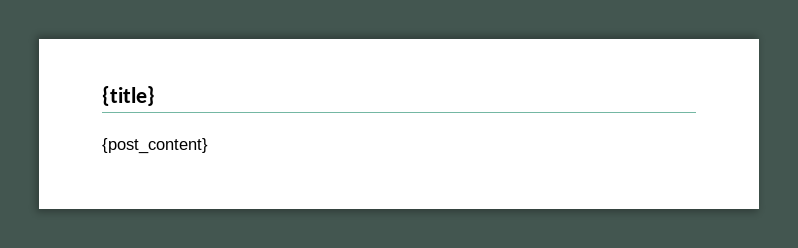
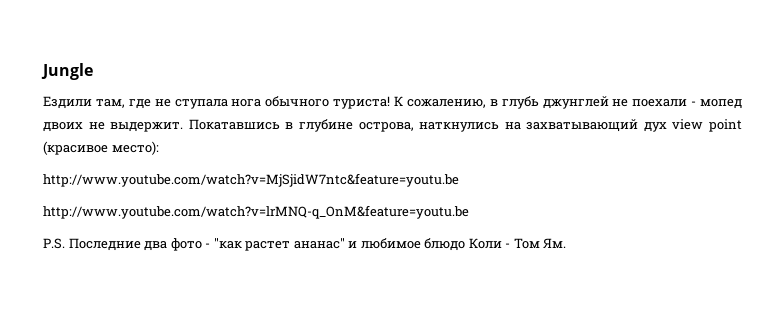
- {title}
- {post_content}
+ Jungle
+ Ездили там, где не ступала нога обычного туриста! К сожалению, в глубь джунглей не поехали - мопед двоих не выдержит. Покатавшись в глубине острова, наткнулись на захватывающий дух view point (красивое место):
+ http://www.youtube.com/watch?v=MjSjidW7ntc&feature=youtu.be
+ http://www.youtube.com/watch?v=lrMNQ-q_OnM&feature=youtu.be
+ P.S. Последние два фото - "как растет ананас" и любимое блюдо Коли - Том Ям.

